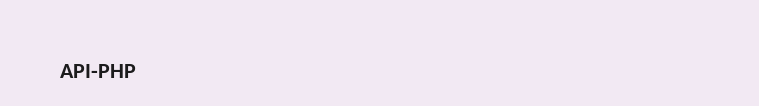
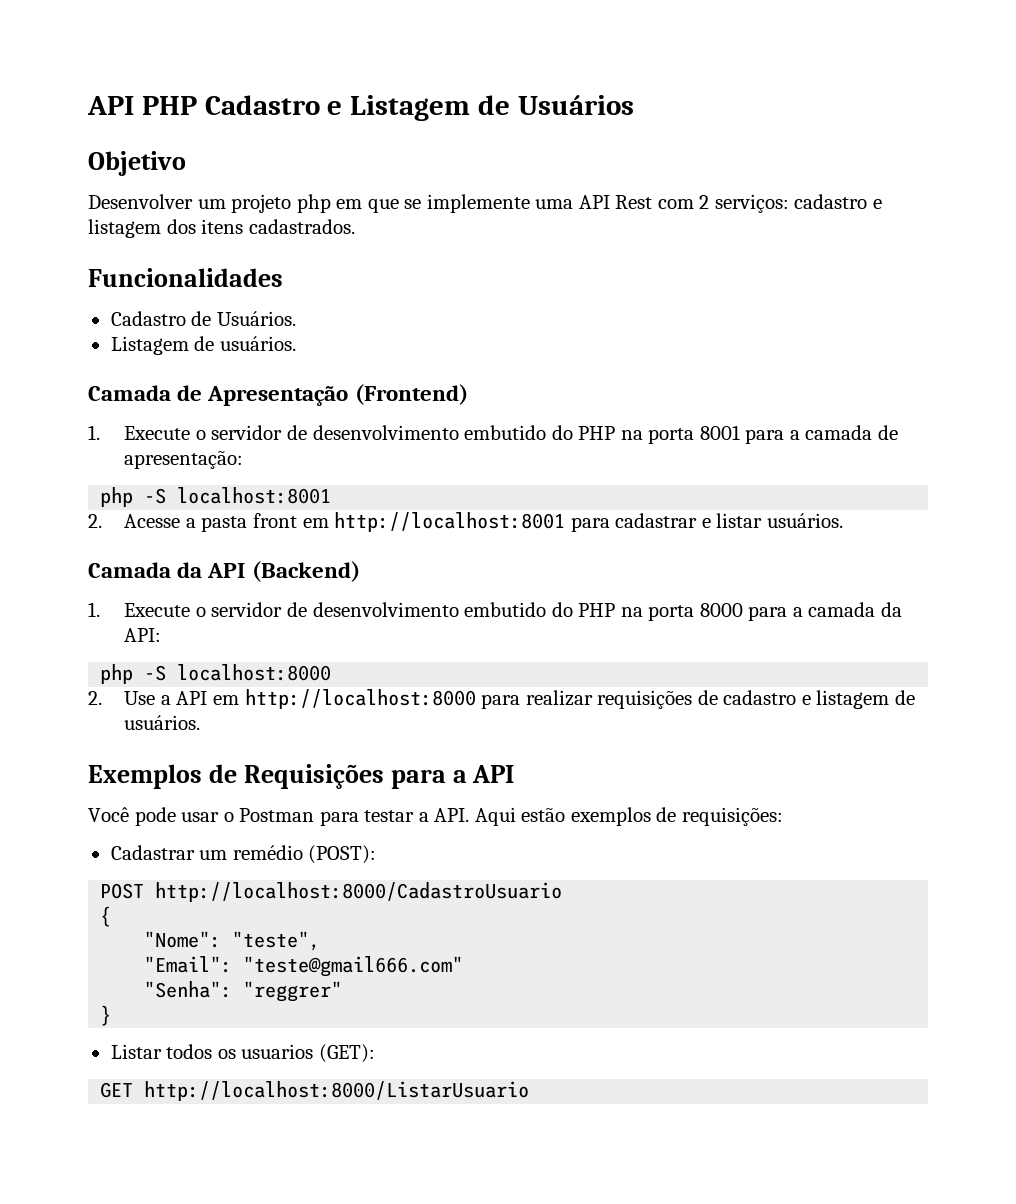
- API-PHP
+ API PHP Cadastro e Listagem de Usuários
+ Objetivo
+ Desenvolver um projeto php em que se implemente uma API Rest com 2 serviços: cadastro e listagem dos itens cadastrados.
+ Funcionalidades
+ Cadastro de Usuários.
+ Listagem de usuários.
+ Camada de Apresentação (Frontend)
+ 1. Execute o servidor de desenvolvimento embutido do PHP na porta 8001 para a camada de apresentação:
+ php -S localhost:8001
+ 2. Acesse a pasta front em http://localhost:8001 para cadastrar e listar usuários.
+ Camada da API (Backend)
+ 1. Execute o servidor de desenvolvimento embutido do PHP na porta 8000 para a camada da API:
+ php -S localhost:8000
+ 2. Use a API em http://localhost:8000 para realizar requisições de cadastro e listagem de usuários.
+ Exemplos de Requisições para a API
+ Você pode usar o Postman para testar a API. Aqui estão exemplos de requisições:
+ Cadastrar um remédio (POST):
+ POST http://localhost:8000/CadastroUsuario
+ {
+ "Nome": "teste",
+ "Email": "teste@gmail666.com"
+ "Senha": "reggrer"
+ }
+ Listar todos os usuarios (GET):
+ GET http://localhost:8000/ListarUsuario

